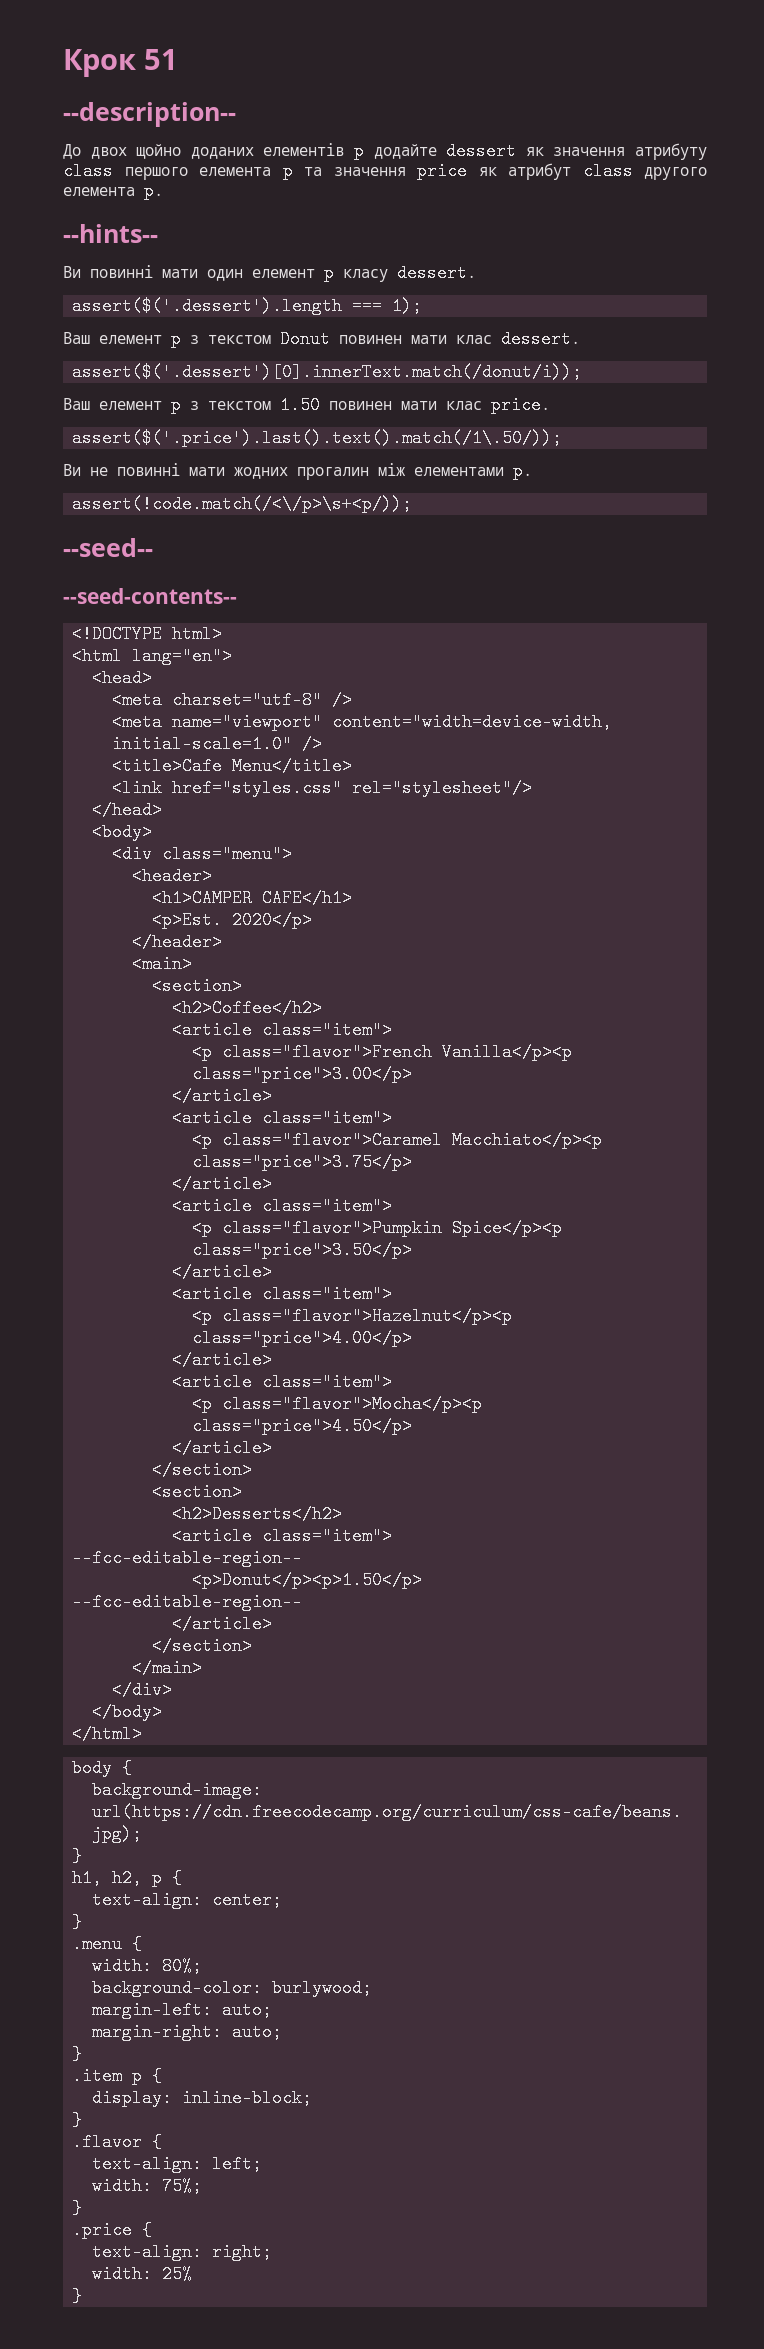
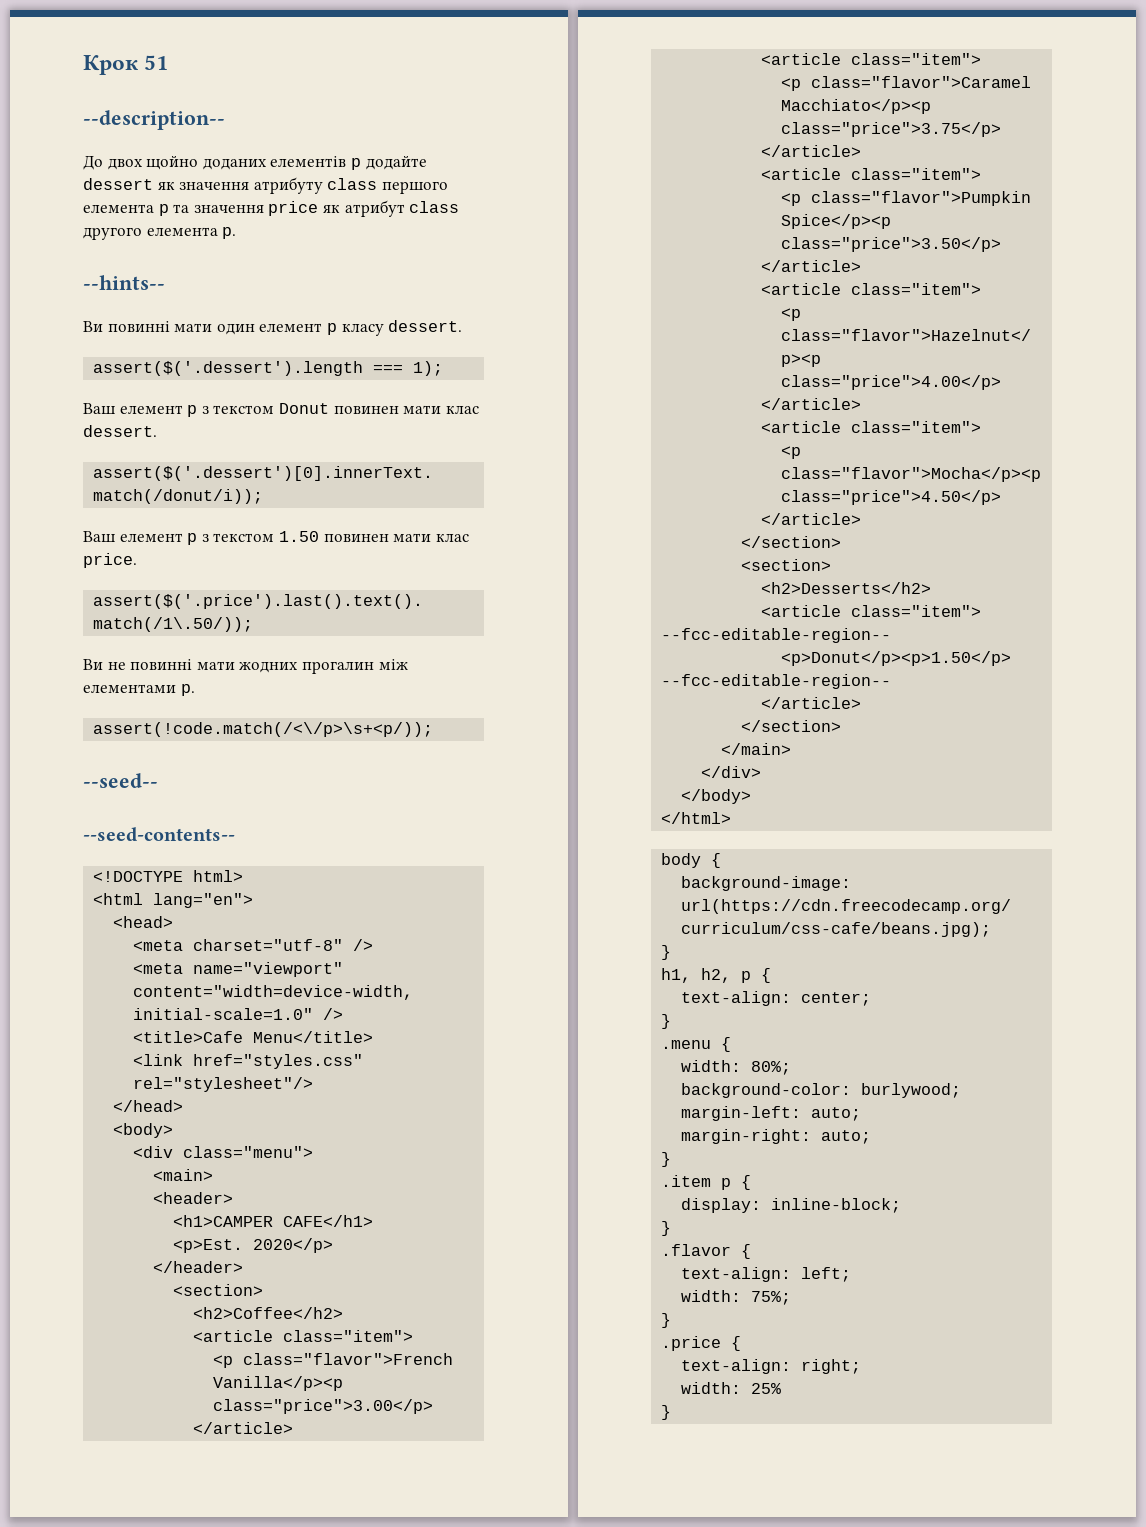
+ <main>
- <main>

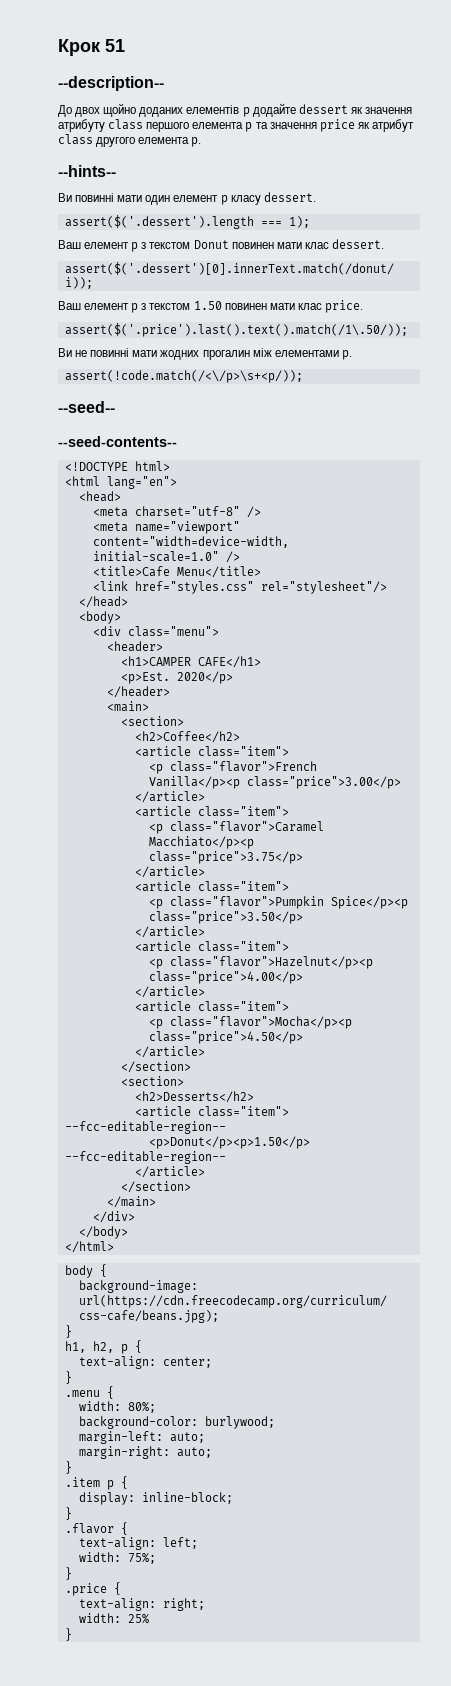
- <main>
+ <main>

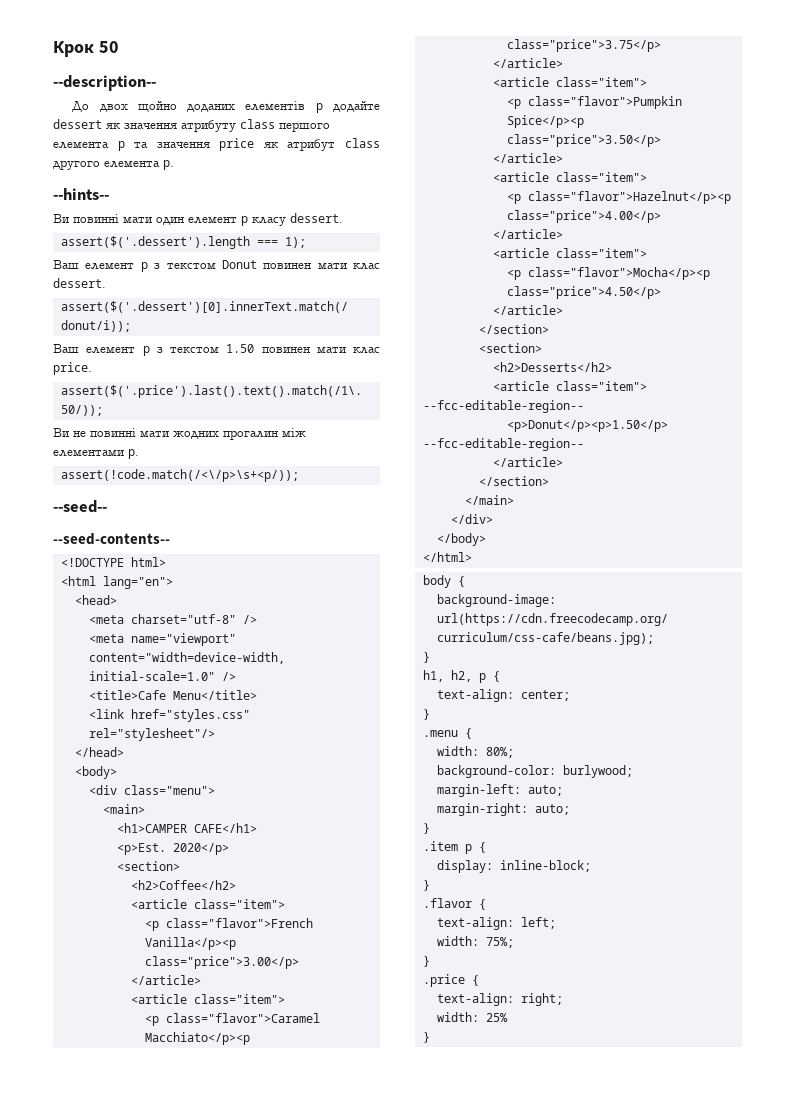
- Крок 51
+ Крок 50
- <header>
+ <main>
- </header>
- <main>

